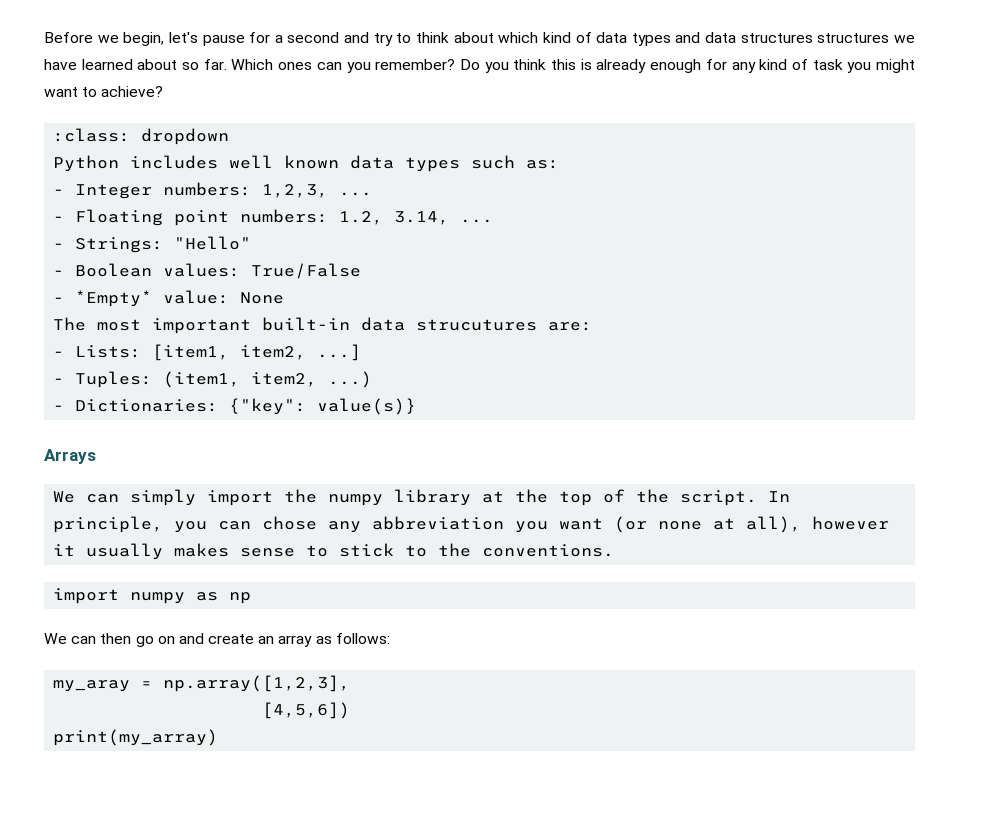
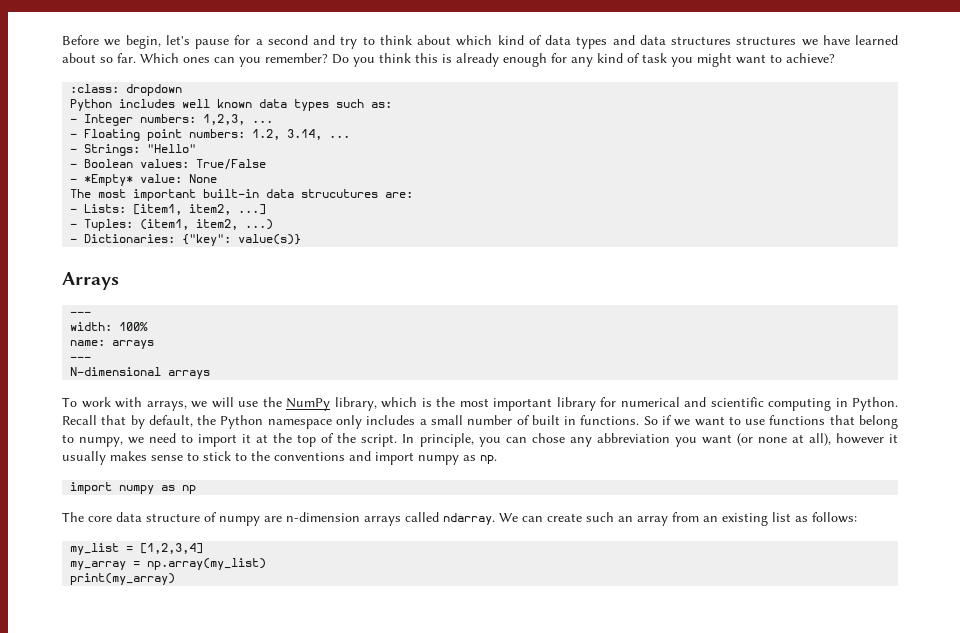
  Arrays
- We can simply import the numpy library at the top of the script.
+ ---
+ width: 100%
+ name: arrays
+ ---
+ N-dimensional arrays
+ To work with arrays, we will use the NumPy library, which is the most important library for numerical and scientific computing in Python. Recall that by default, the Python namespace only includes a small number of built in functions. So if we want to use functions that belong to numpy, we need to import it at the top of the script.
- In principle, you can chose any abbreviation you want (or none at all), however it usually makes sense to stick to the conventions.
+ In principle, you can chose any abbreviation you want (or none at all), however it usually makes sense to stick to the conventions and import numpy as np.
  import numpy as np
- We can then go on and create an array as follows:
- my_aray = np.array([1,2,3],
- [4,5,6])
+ The core data structure of numpy are n-dimension arrays called ndarray. We can create such an array from an existing list as follows:
+ my_list = [1,2,3,4]
+ my_array = np.array(my_list)

